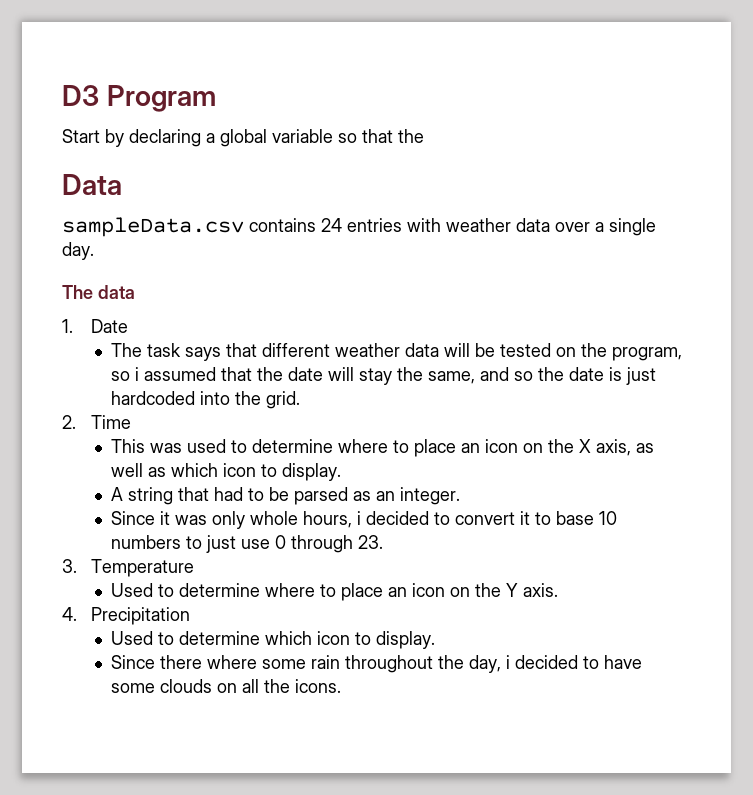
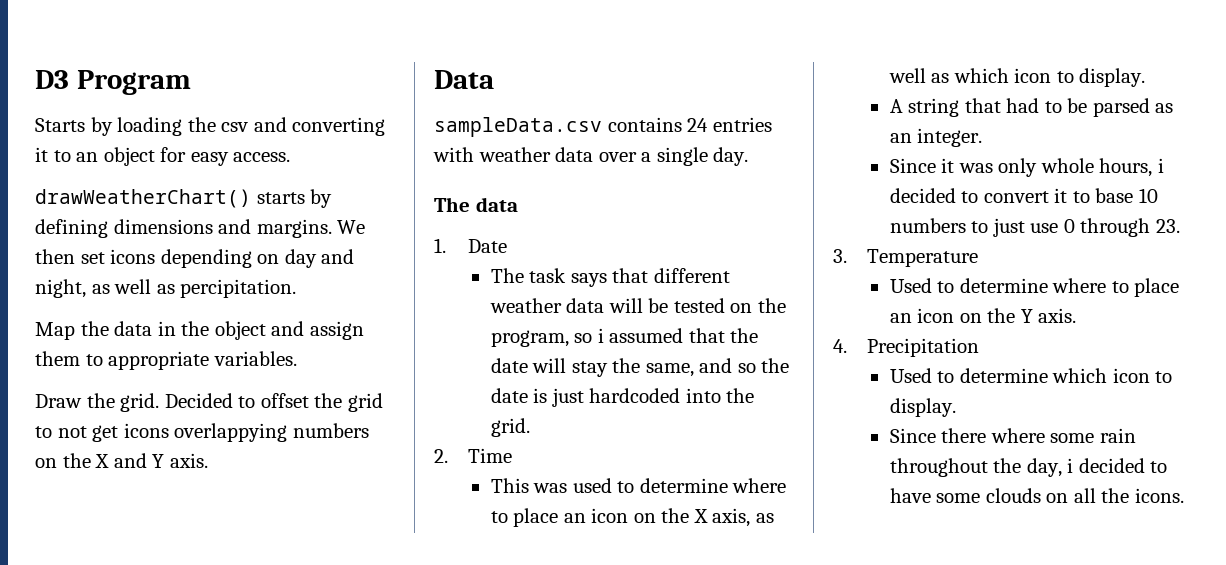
- Start by declaring a global variable so that the
+ Starts by loading the csv and converting it to an object for easy access.
+ drawWeatherChart() starts by defining dimensions and margins. We then set icons depending on day and night, as well as percipitation.
+ Map the data in the object and assign them to appropriate variables.
+ Draw the grid. Decided to offset the grid to not get icons overlappying numbers on the X and Y axis.

